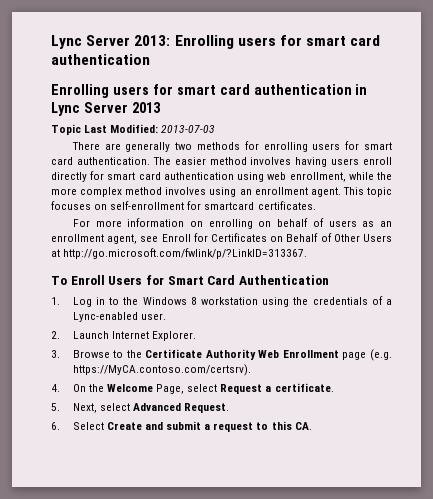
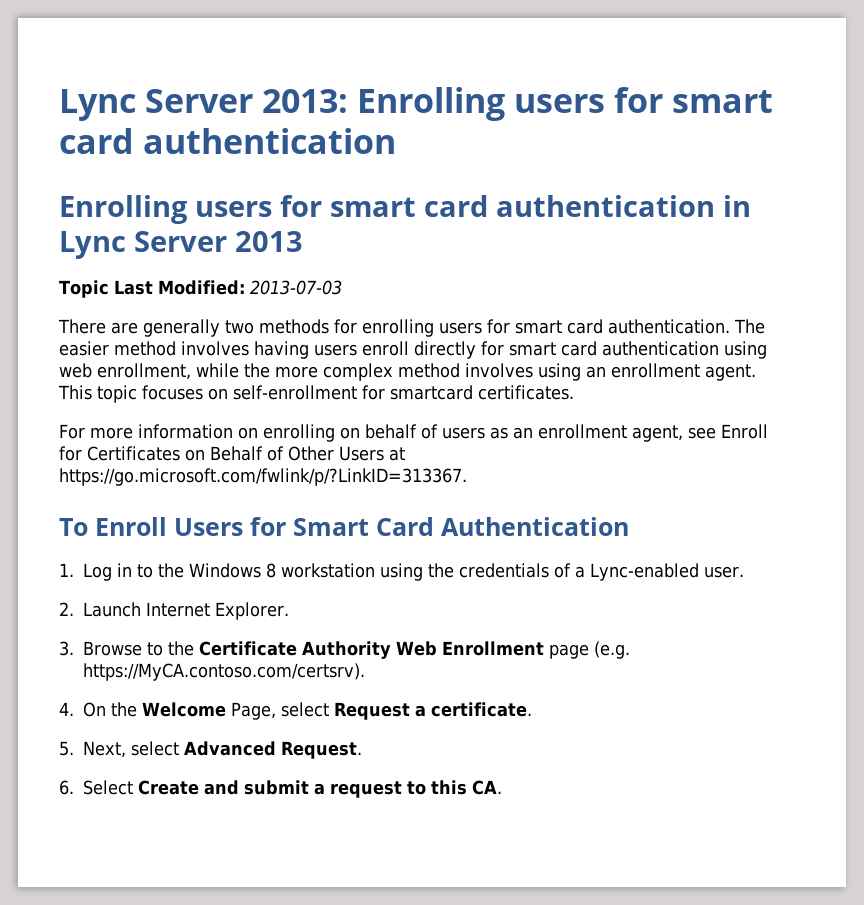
- For more information on enrolling on behalf of users as an enrollment agent, see Enroll for Certificates on Behalf of Other Users at http://go.microsoft.com/fwlink/p/?LinkID=313367.
+ For more information on enrolling on behalf of users as an enrollment agent, see Enroll for Certificates on Behalf of Other Users at https://go.microsoft.com/fwlink/p/?LinkID=313367.

